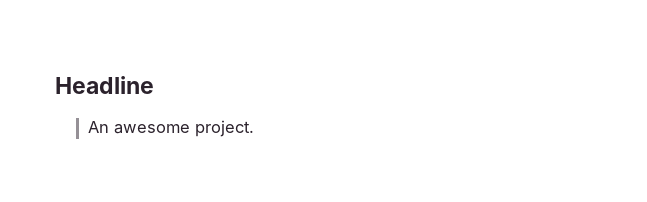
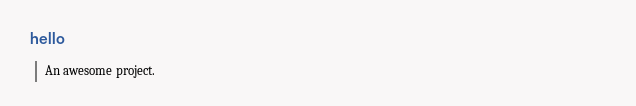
- Headline
+ hello

